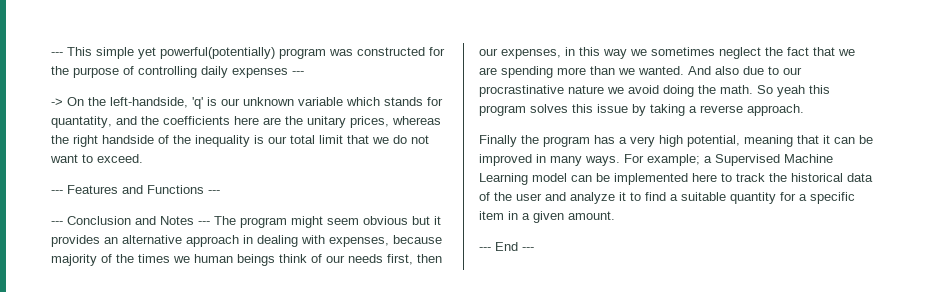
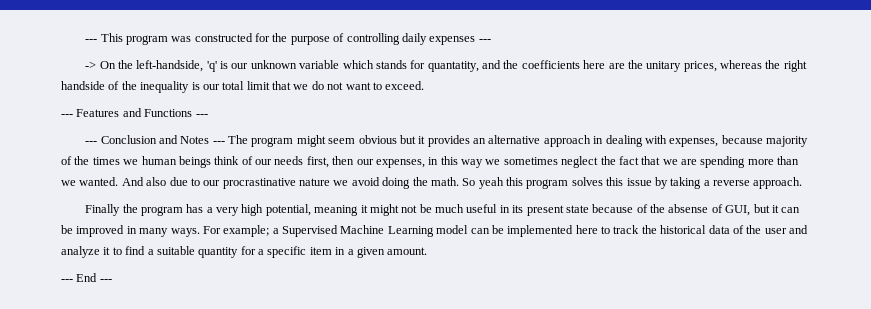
- --- This simple yet powerful(potentially) program was constructed for the purpose of controlling daily expenses ---
+ --- This program was constructed for the purpose of controlling daily expenses ---
- Finally the program has a very high potential, meaning that it can be improved in many ways.
+ Finally the program has a very high potential, meaning it might not be much useful in its present state because of the absense of GUI, but it can be improved in many ways.

